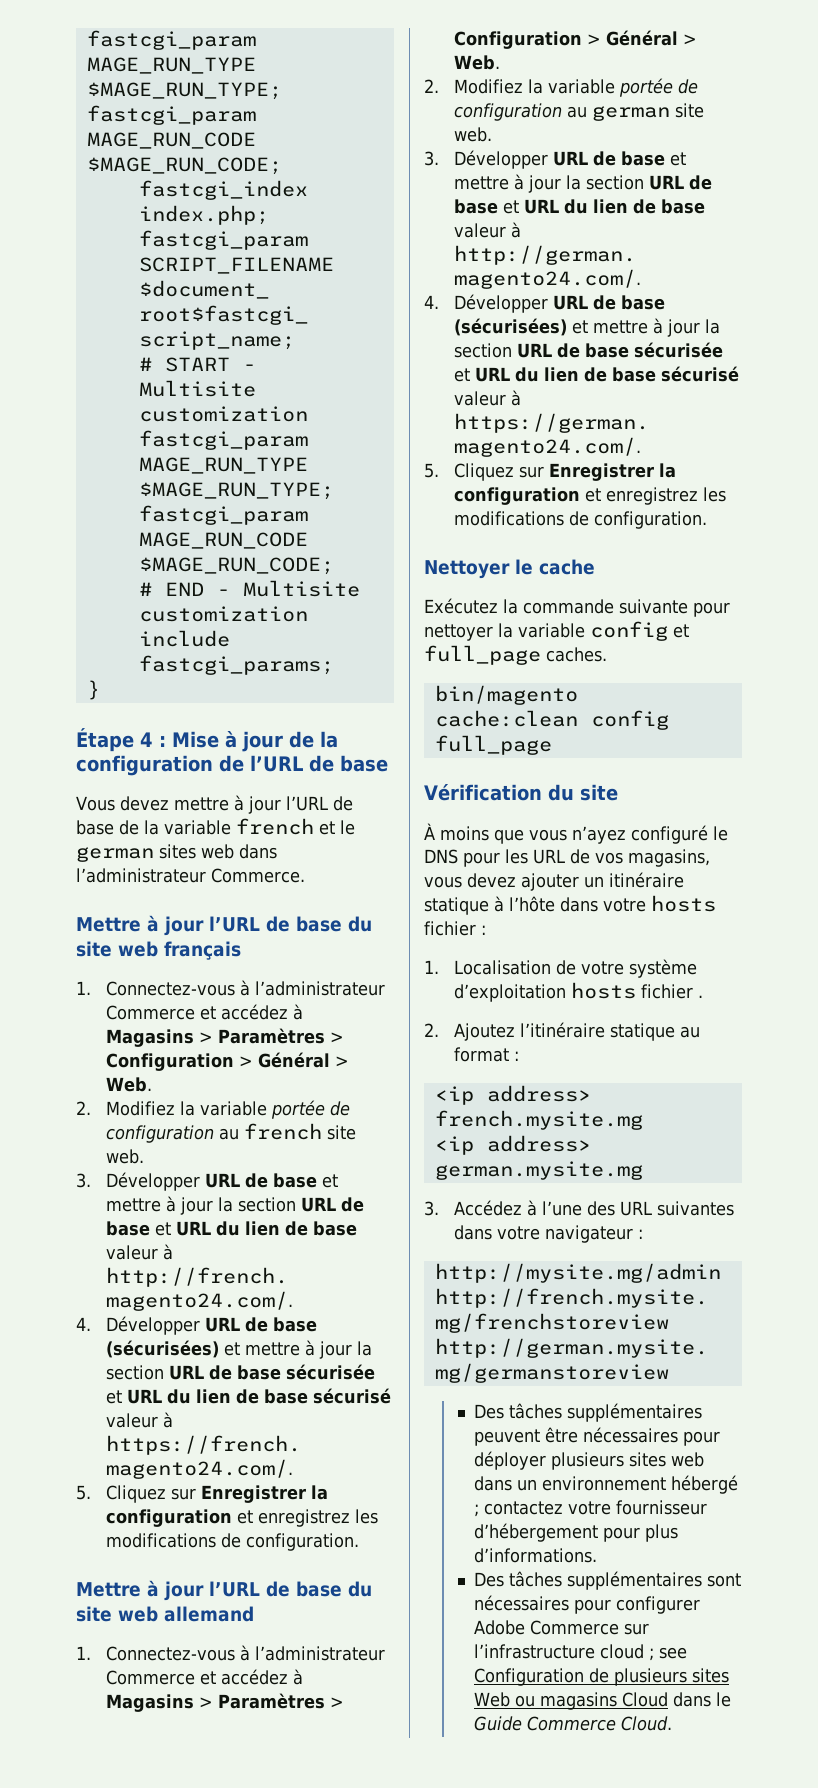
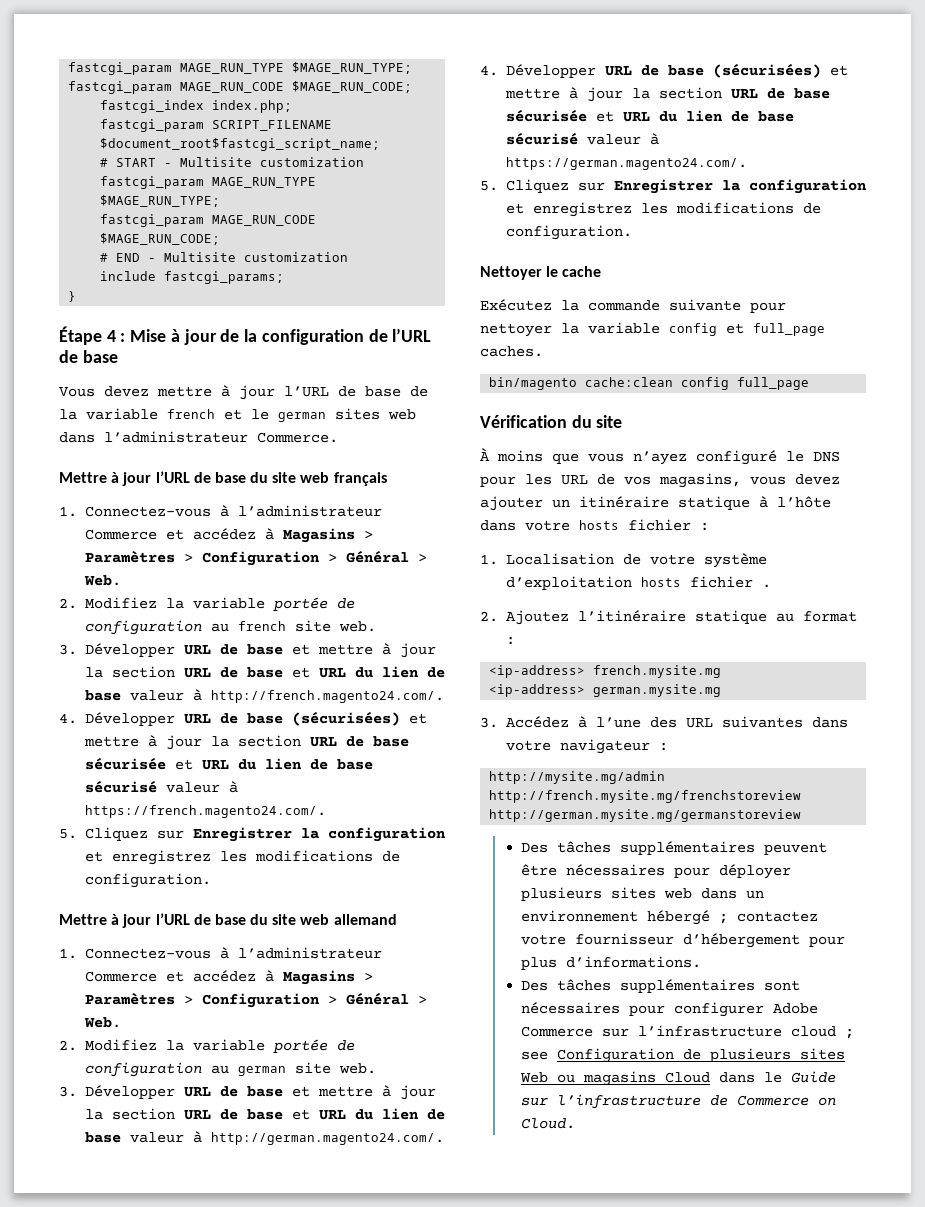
- <ip address> french.mysite.mg
+ <ip-address> french.mysite.mg
- <ip address> german.mysite.mg
+ <ip-address> german.mysite.mg
- Des tâches supplémentaires sont nécessaires pour configurer Adobe Commerce sur l’infrastructure cloud ; see Configuration de plusieurs sites Web ou magasins Cloud dans le Guide Commerce Cloud.
+ Des tâches supplémentaires sont nécessaires pour configurer Adobe Commerce sur l’infrastructure cloud ; see Configuration de plusieurs sites Web ou magasins Cloud dans le Guide sur l’infrastructure de Commerce on Cloud.

